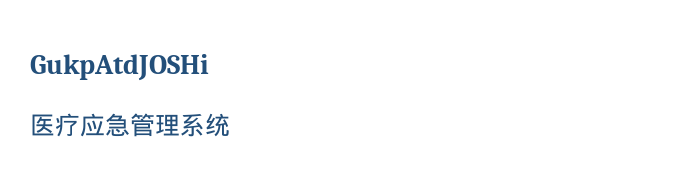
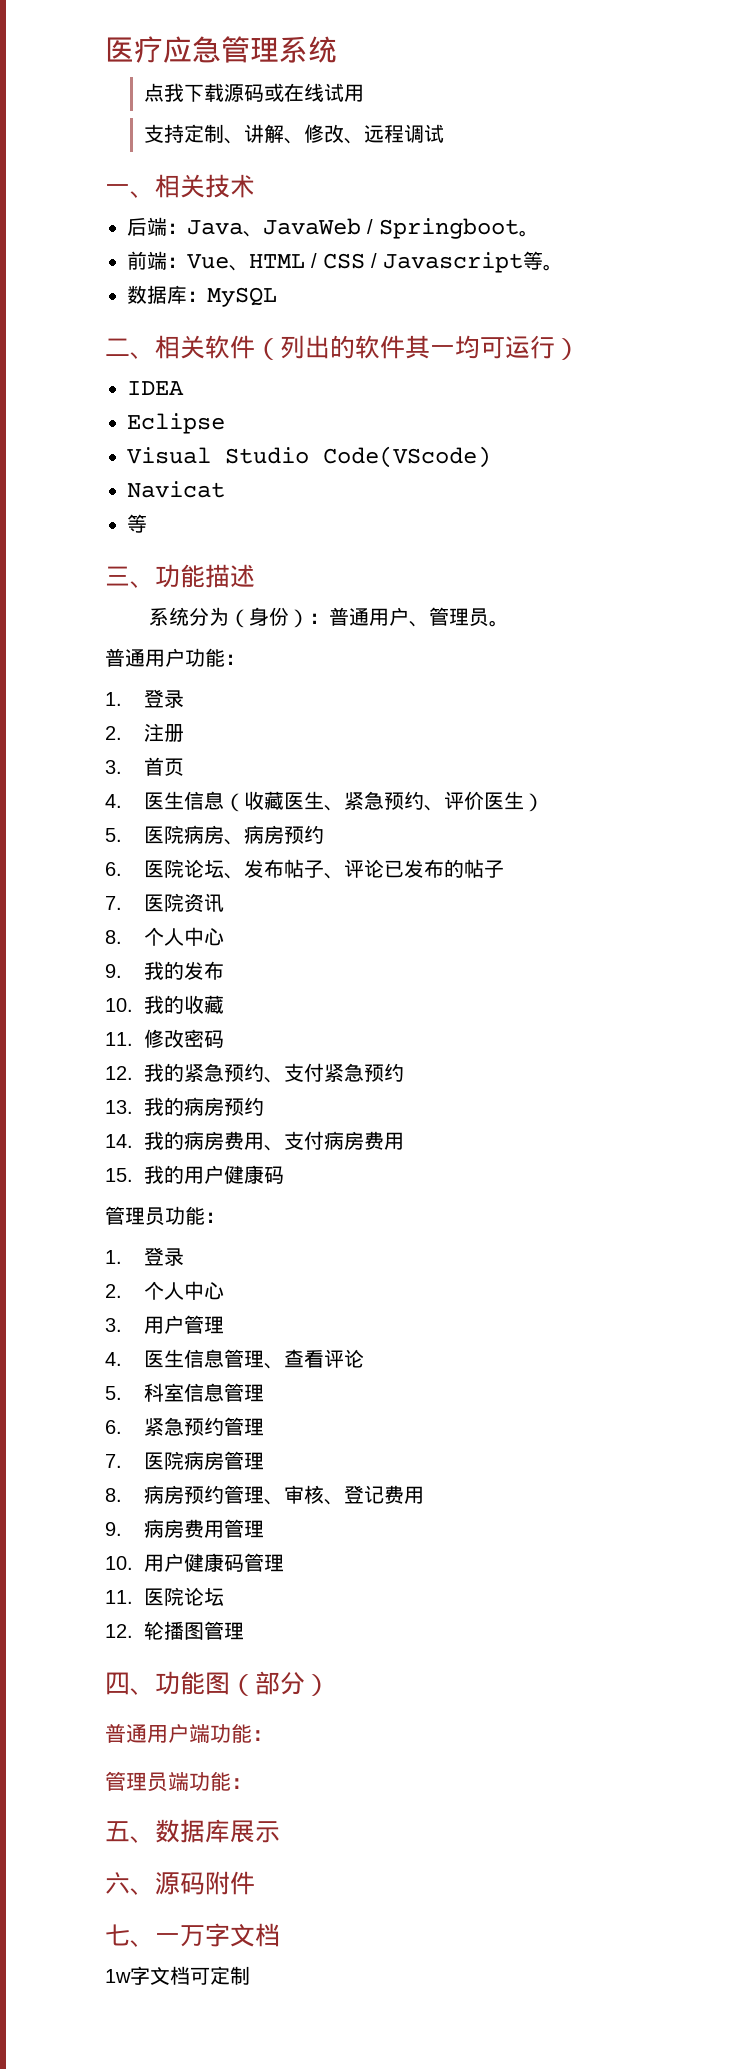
- GukpAtdJOSHi
+ 点我下载源码或在线试用
+ 支持定制、讲解、修改、远程调试
+ 一、相关技术
+ 后端：Java、JavaWeb / Springboot。
+ 前端：Vue、HTML / CSS / Javascript等。
+ 数据库：MySQL
+ 二、相关软件（列出的软件其一均可运行）
+ IDEA
+ Eclipse
+ Visual Studio Code(VScode)
+ Navicat
+ 等
+ 三、功能描述
+ 系统分为（身份）：普通用户、管理员。
+ 普通用户功能：
+ 1.登录
+ 2.注册
+ 3.首页
+ 4.医生信息（收藏医生、紧急预约、评价医生）
+ 5.医院病房、病房预约
+ 6.医院论坛、发布帖子、评论已发布的帖子
+ 7.医院资讯
+ 8.个人中心
+ 9.我的发布
+ 10.我的收藏
+ 11.修改密码
+ 12.我的紧急预约、支付紧急预约
+ 13.我的病房预约
+ 14.我的病房费用、支付病房费用
+ 15.我的用户健康码
+ 管理员功能：
+ 1.登录
+ 2.个人中心
+ 3.用户管理
+ 4.医生信息管理、查看评论
+ 5.科室信息管理
+ 6.紧急预约管理
+ 7.医院病房管理
+ 8.病房预约管理、审核、登记费用
+ 9.病房费用管理
+ 10.用户健康码管理
+ 11.医院论坛
+ 12.轮播图管理
+ 四、功能图（部分）
+ 普通用户端功能：
+ 管理员端功能：
+ 五、数据库展示
+ 六、源码附件
+ 七、一万字文档
+ 1w字文档可定制

